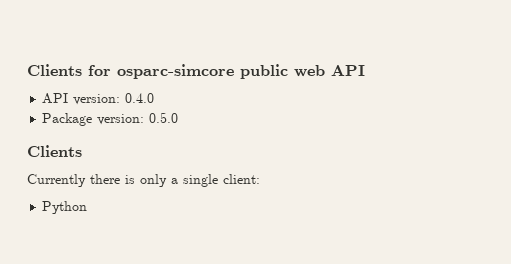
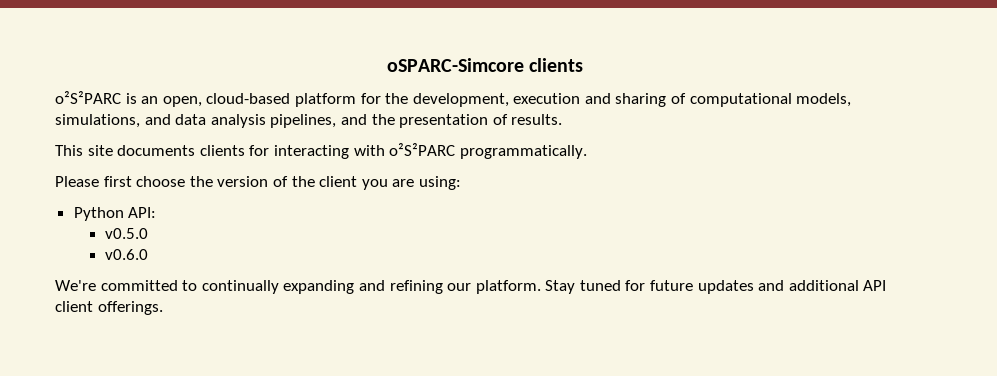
- Clients for osparc-simcore public web API
- API version: 0.4.0
- Package version: 0.5.0
- Clients
- Currently there is only a single client:
- Python
+ oSPARC-Simcore clients
+ o²S²PARC is an open, cloud-based platform for the development, execution and sharing of computational models, simulations, and data analysis pipelines, and the presentation of results.
+ This site documents clients for interacting with o²S²PARC programmatically.
+ Please first choose the version of the client you are using:
+ Python API:
+ v0.5.0
+ v0.6.0
+ We're committed to continually expanding and refining our platform. Stay tuned for future updates and additional API client offerings.

